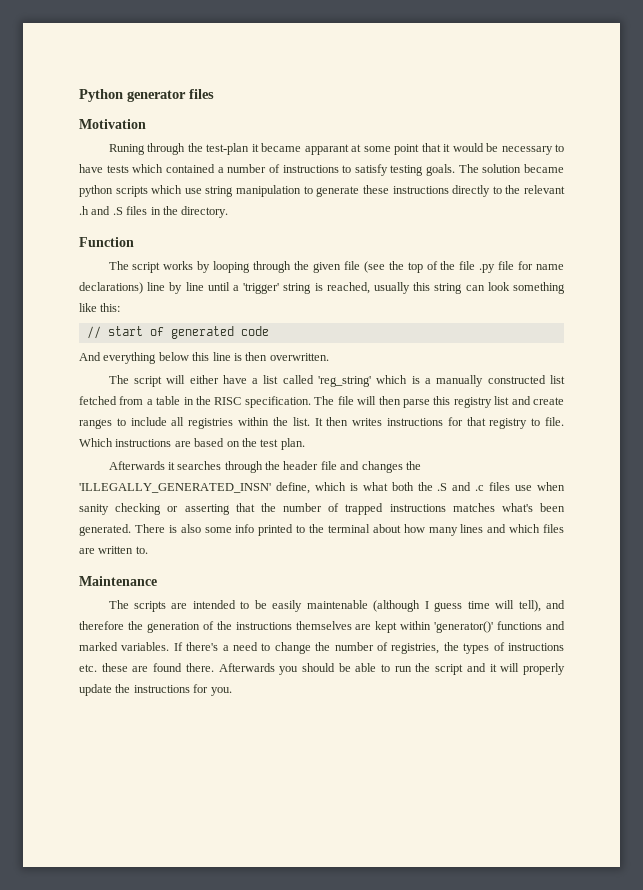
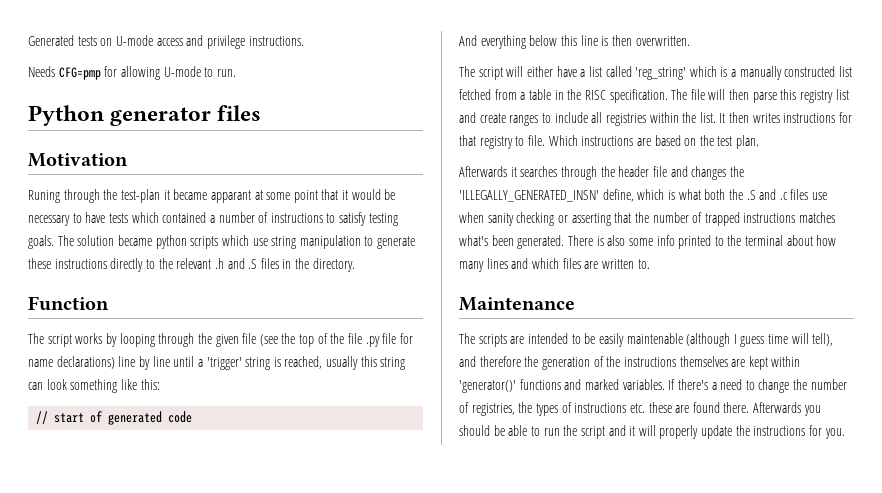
+ Generated tests on U-mode access and privilege instructions.
+ Needs CFG=pmp for allowing U-mode to run.

